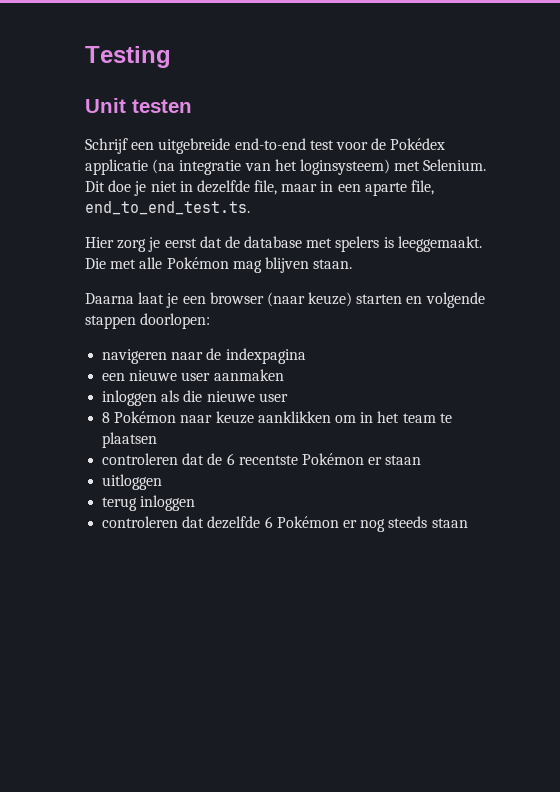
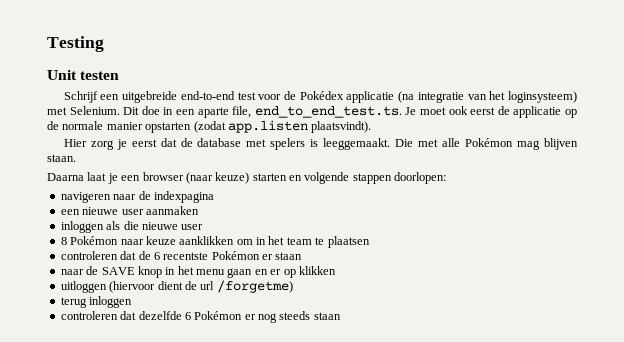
- Dit doe je niet in dezelfde file, maar in een aparte file, end_to_end_test.ts.
+ Dit doe in een aparte file, end_to_end_test.ts. Je moet ook eerst de applicatie op de normale manier opstarten (zodat app.listen plaatsvindt).
- uitloggen
+ naar de SAVE knop in het menu gaan en er op klikken
+ uitloggen (hiervoor dient de url /forgetme)

